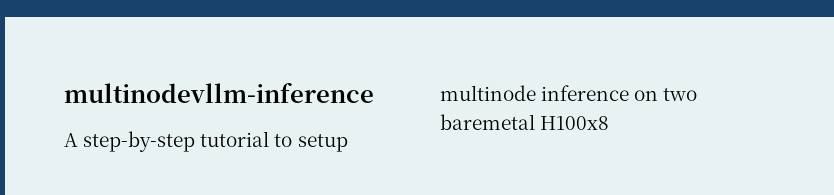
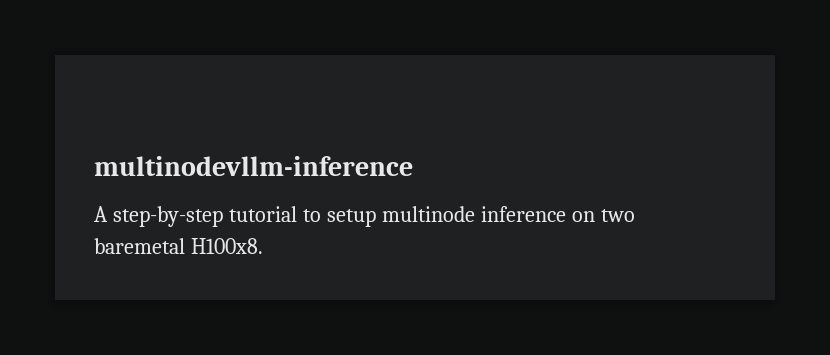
- A step-by-step tutorial to setup multinode inference on two baremetal H100x8
+ A step-by-step tutorial to setup multinode inference on two baremetal H100x8.

